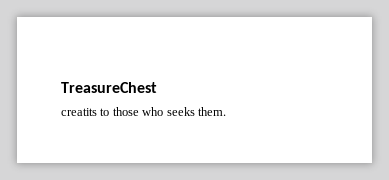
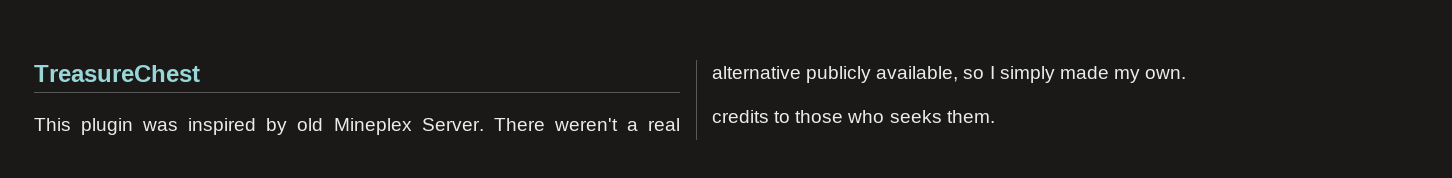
- creatits to those who seeks them.
+ This plugin was inspired by old Mineplex Server. There weren't a real alternative publicly available, so I simply made my own.
+ credits to those who seeks them.

